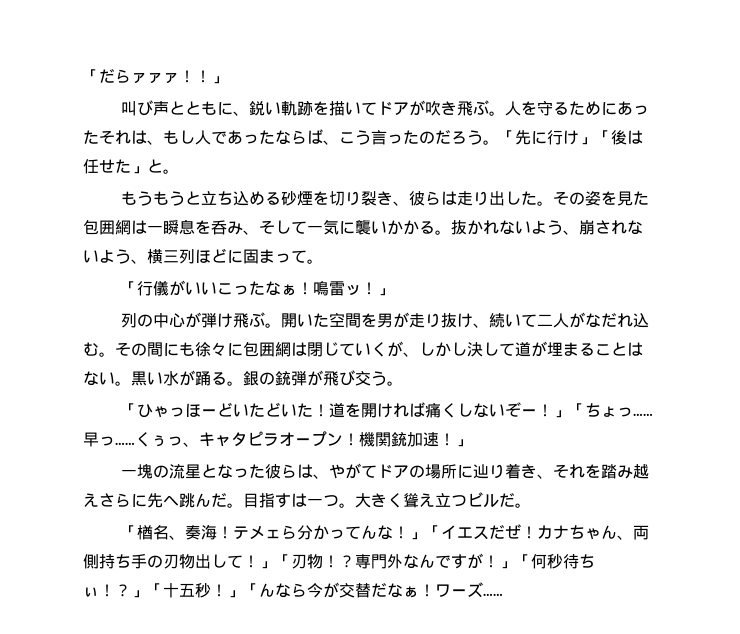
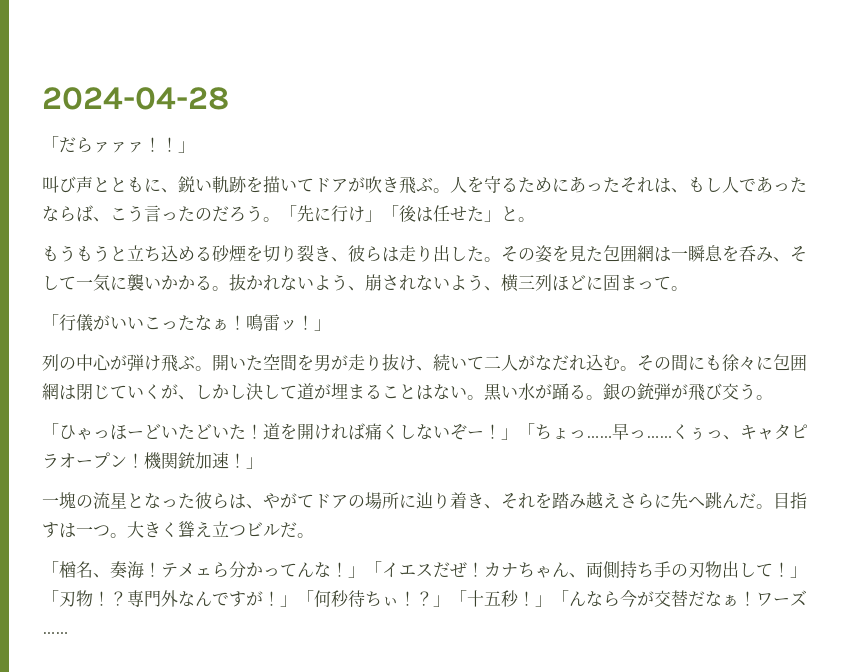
+ 2024-04-28

